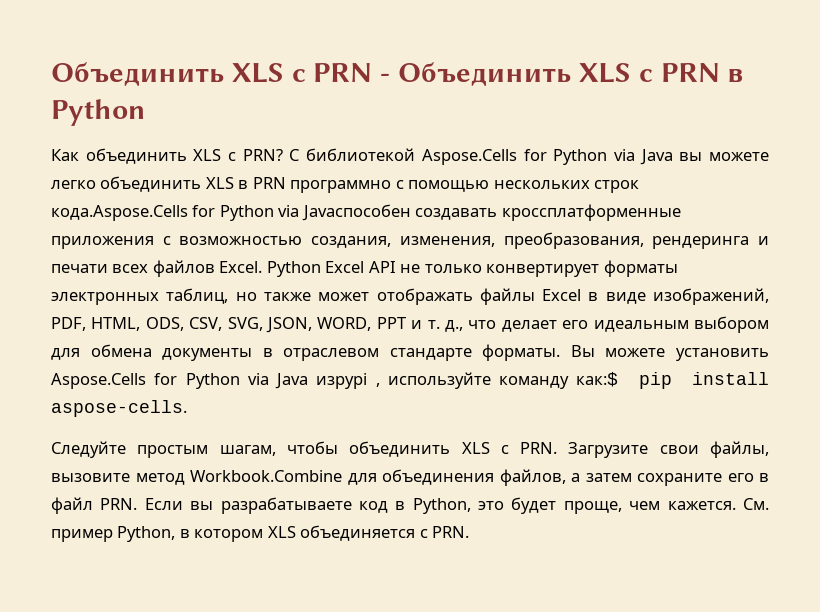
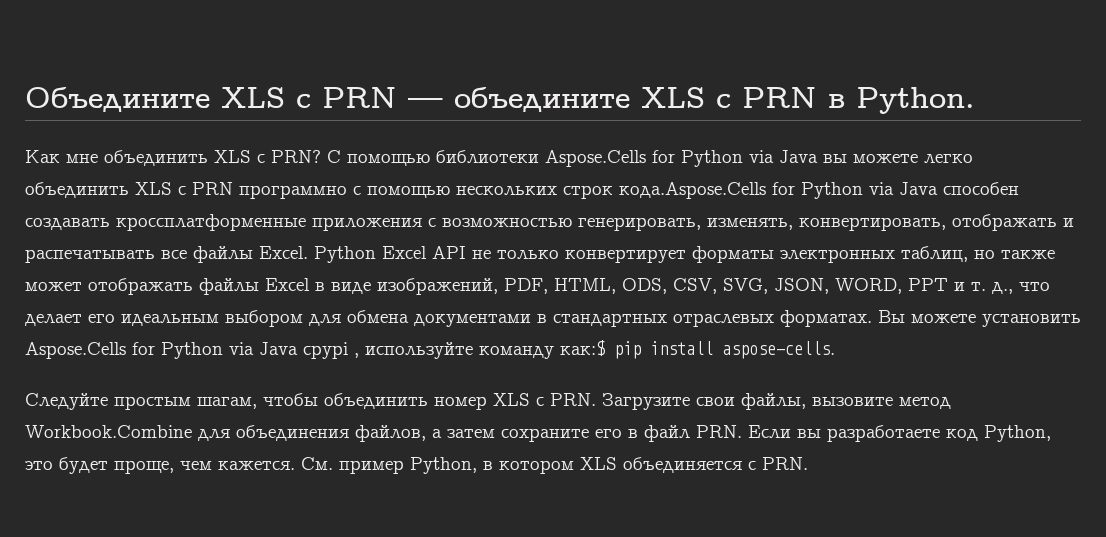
- Объединить XLS с PRN - Объединить XLS с PRN в Python
+ Объедините XLS с PRN — объедините XLS с PRN в Python.
- Как объединить XLS с PRN?
+ Как мне объединить XLS с PRN?
- С библиотекой Aspose.Cells for Python via Java вы можете легко объединить XLS в PRN программно с помощью нескольких строк кода.Aspose.Cells for Python via Javaспособен создавать кроссплатформенные приложения с возможностью создания, изменения, преобразования, рендеринга и печати всех файлов Excel.
+ С помощью библиотеки Aspose.Cells for Python via Java вы можете легко объединить XLS с PRN программно с помощью нескольких строк кода.Aspose.Cells for Python via Java способен создавать кроссплатформенные приложения с возможностью генерировать, изменять, конвертировать, отображать и распечатывать все файлы Excel.
- Python Excel API не только конвертирует форматы электронных таблиц, но также может отображать файлы Excel в виде изображений, PDF, HTML, ODS, CSV, SVG, JSON, WORD, PPT и т. д., что делает его идеальным выбором для обмена документы в отраслевом стандарте форматы.
+ Python Excel API не только конвертирует форматы электронных таблиц, но также может отображать файлы Excel в виде изображений, PDF, HTML, ODS, CSV, SVG, JSON, WORD, PPT и т. д., что делает его идеальным выбором для обмена документами в стандартных отраслевых форматах.
- Вы можете установить Aspose.Cells for Python via Java изpypi , используйте команду как:$ pip install aspose-cells.
+ Вы можете установить Aspose.Cells for Python via Java сpypi , используйте команду как:$ pip install aspose-cells.
- Следуйте простым шагам, чтобы объединить XLS с PRN. Загрузите свои файлы, вызовите метод Workbook.Combine для объединения файлов, а затем сохраните его в файл PRN. Если вы разрабатываете код в Python, это будет проще, чем кажется.
+ Следуйте простым шагам, чтобы объединить номер XLS с PRN. Загрузите свои файлы, вызовите метод Workbook.Combine для объединения файлов, а затем сохраните его в файл PRN. Если вы разработаете код Python, это будет проще, чем кажется.

